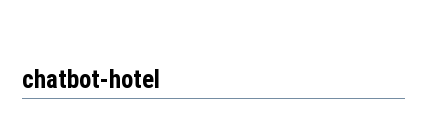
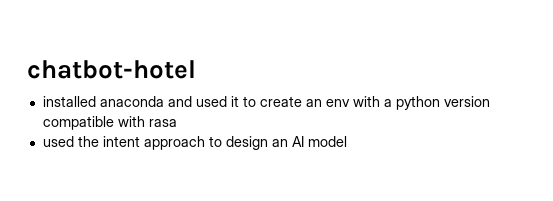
+ installed anaconda and used it to create an env with a python version compatible with rasa
+ used the intent approach to design an AI model

